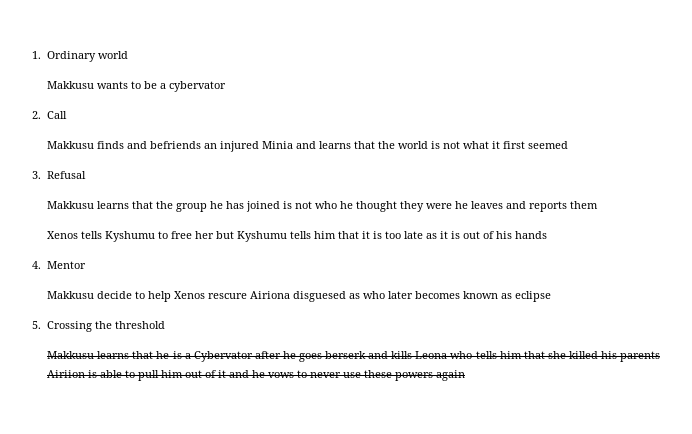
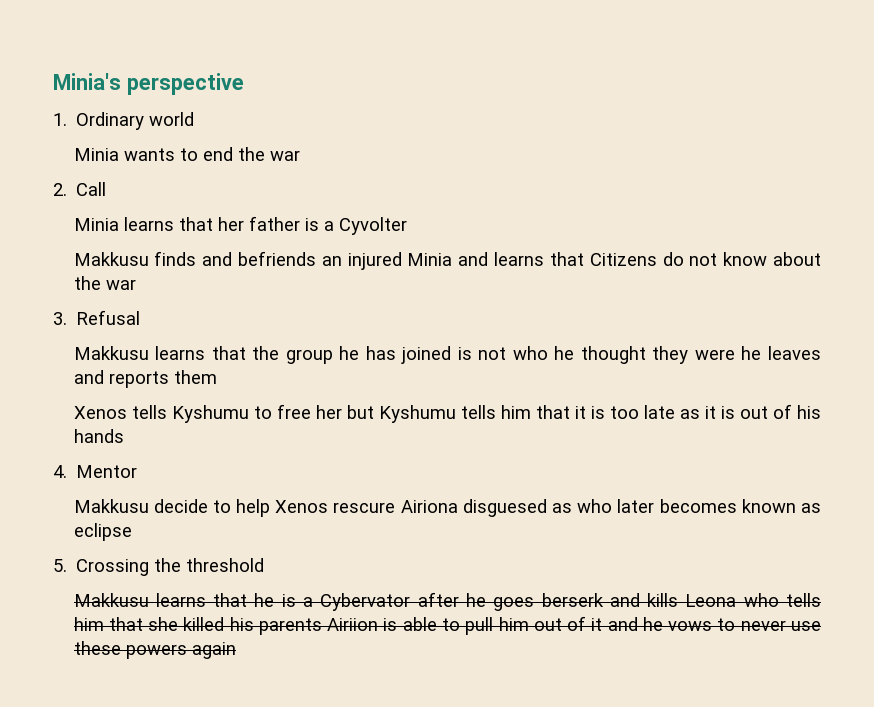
+ Minia's perspective
- Makkusu wants to be a cybervator
+ Minia wants to end the war
+ Minia learns that her father is a Cyvolter
- Makkusu finds and befriends an injured Minia and learns that the world is not what it first seemed
+ Makkusu finds and befriends an injured Minia and learns that Citizens do not know about the war

